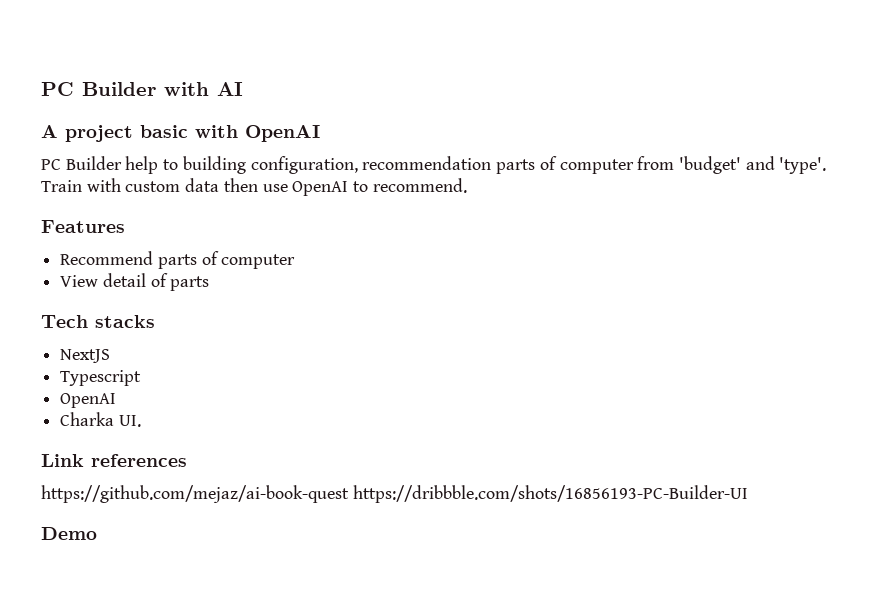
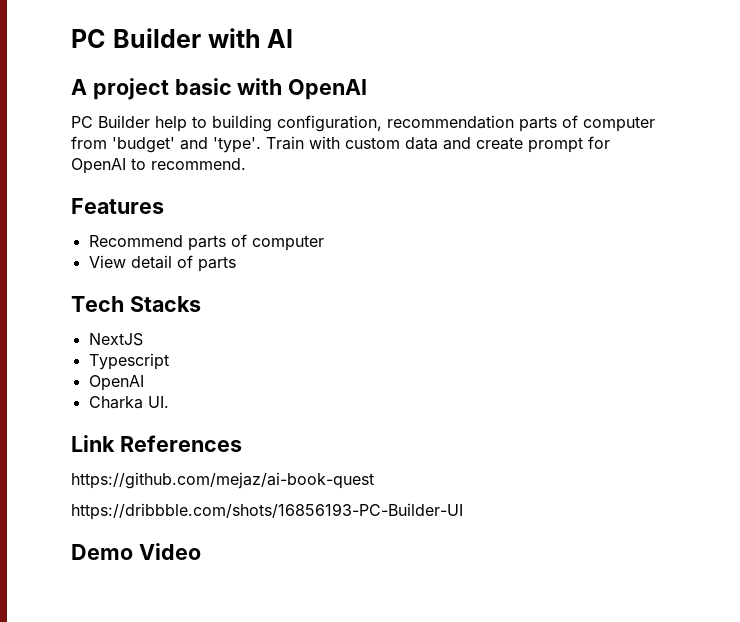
- Train with custom data then use OpenAI to recommend.
+ Train with custom data and create prompt for OpenAI to recommend.
- Tech stacks
+ Tech Stacks
- Link references
+ Link References
- https://github.com/mejaz/ai-book-quest https://dribbble.com/shots/16856193-PC-Builder-UI
+ https://github.com/mejaz/ai-book-quest
+ https://dribbble.com/shots/16856193-PC-Builder-UI
- Demo
+ Demo Video

